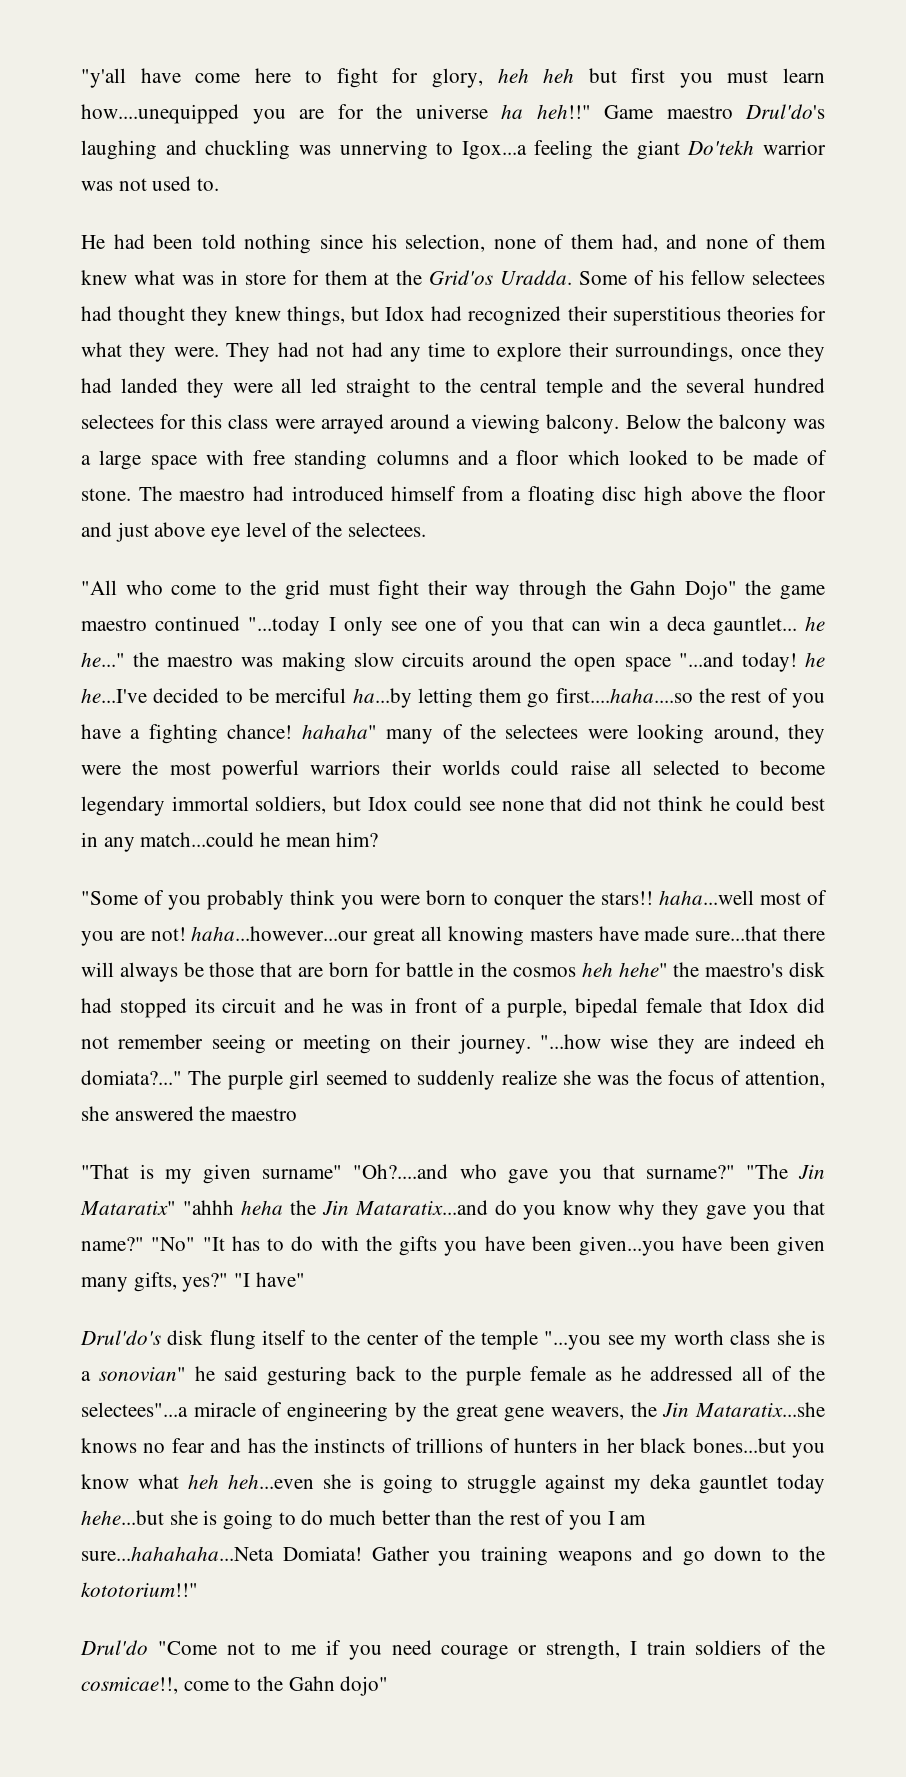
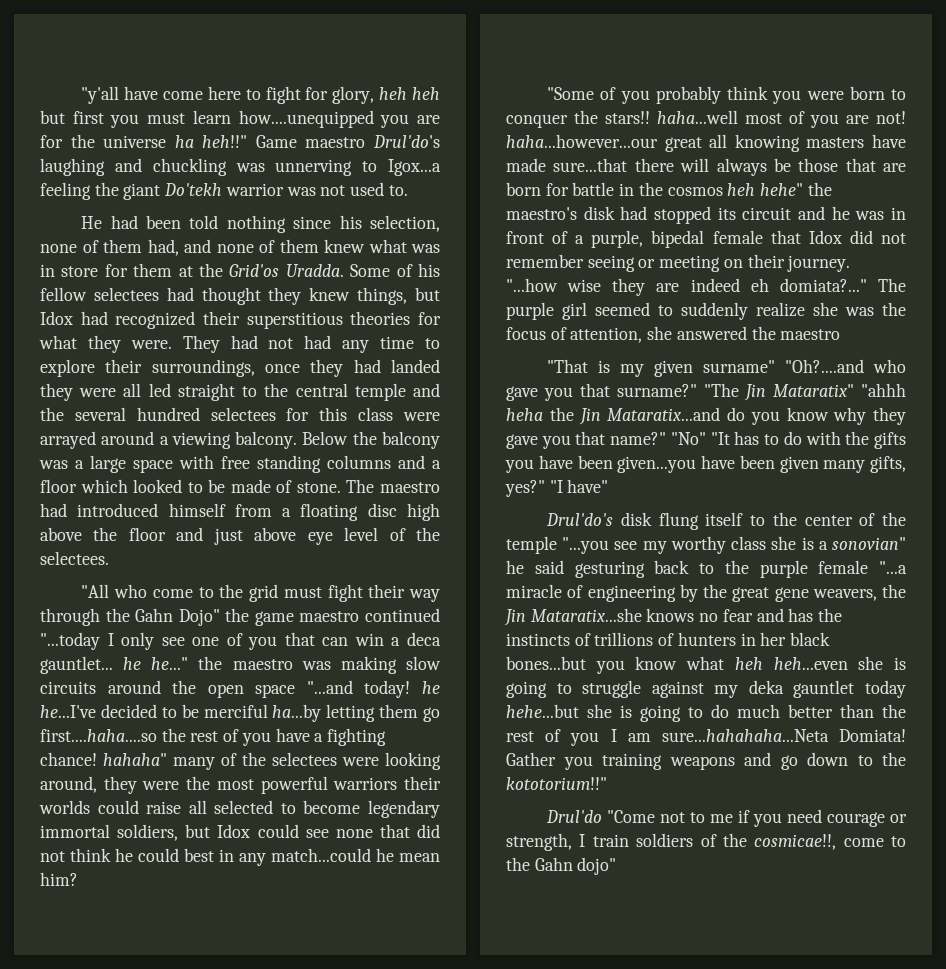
- Drul'do's disk flung itself to the center of the temple "...you see my worth class she is a sonovian" he said gesturing back to the purple female as he addressed all of the selectees"...a miracle of engineering by the great gene weavers, the Jin Mataratix...she knows no fear and has the instincts of trillions of hunters in her black bones...but you know what heh heh...even she is going to struggle against my deka gauntlet today hehe...but she is going to do much better than the rest of you I am sure...hahahaha...Neta Domiata!
+ Drul'do's disk flung itself to the center of the temple "...you see my worthy class she is a sonovian" he said gesturing back to the purple female "...a miracle of engineering by the great gene weavers, the Jin Mataratix...she knows no fear and has the instincts of trillions of hunters in her black bones...but you know what heh heh...even she is going to struggle against my deka gauntlet today hehe...but she is going to do much better than the rest of you I am sure...hahahaha...Neta Domiata!

